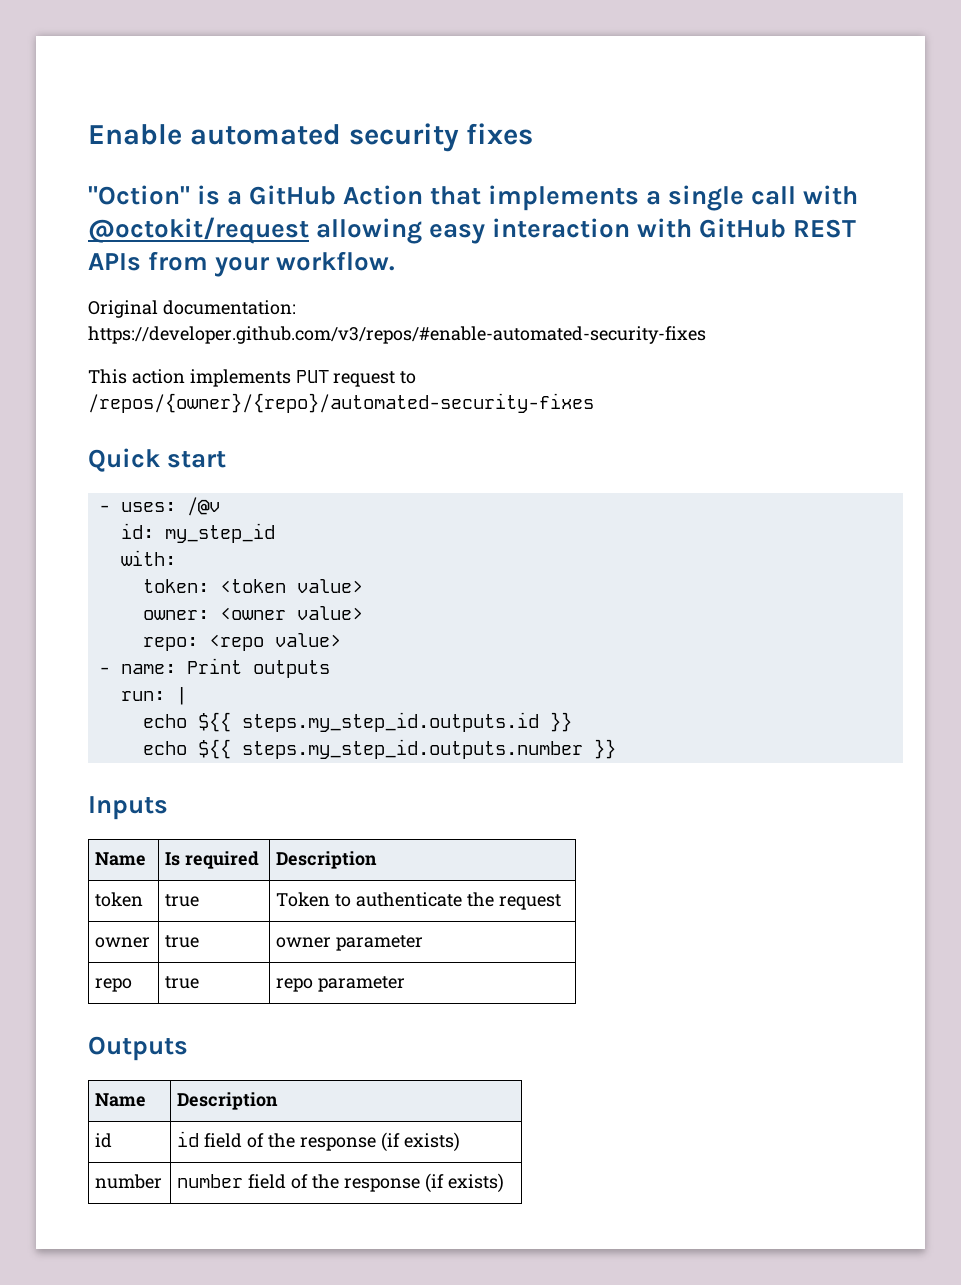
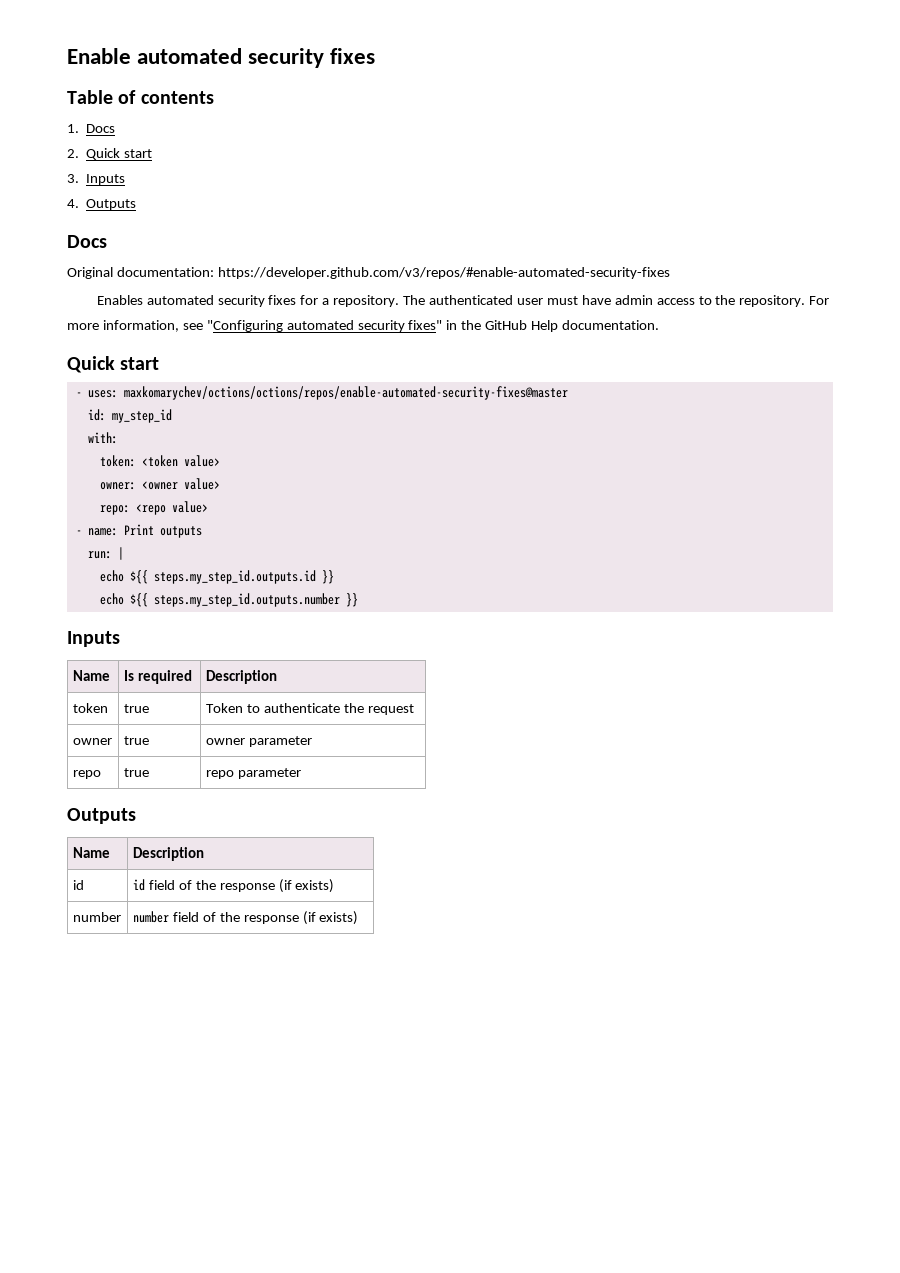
- "Oction" is a GitHub Action that implements a single call with @octokit/request allowing easy interaction with GitHub REST APIs from your workflow.
+ Table of contents
+ 1. Docs
+ 2. Quick start
+ 3. Inputs
+ 4. Outputs
+ Docs
  Original documentation: https://developer.github.com/v3/repos/#enable-automated-security-fixes
- This action implements PUT request to /repos/{owner}/{repo}/automated-security-fixes
+ Enables automated security fixes for a repository. The authenticated user must have admin access to the repository. For more information, see "Configuring automated security fixes" in the GitHub Help documentation.
- - uses: /@v
+ - uses: maxkomarychev/octions/octions/repos/enable-automated-security-fixes@master

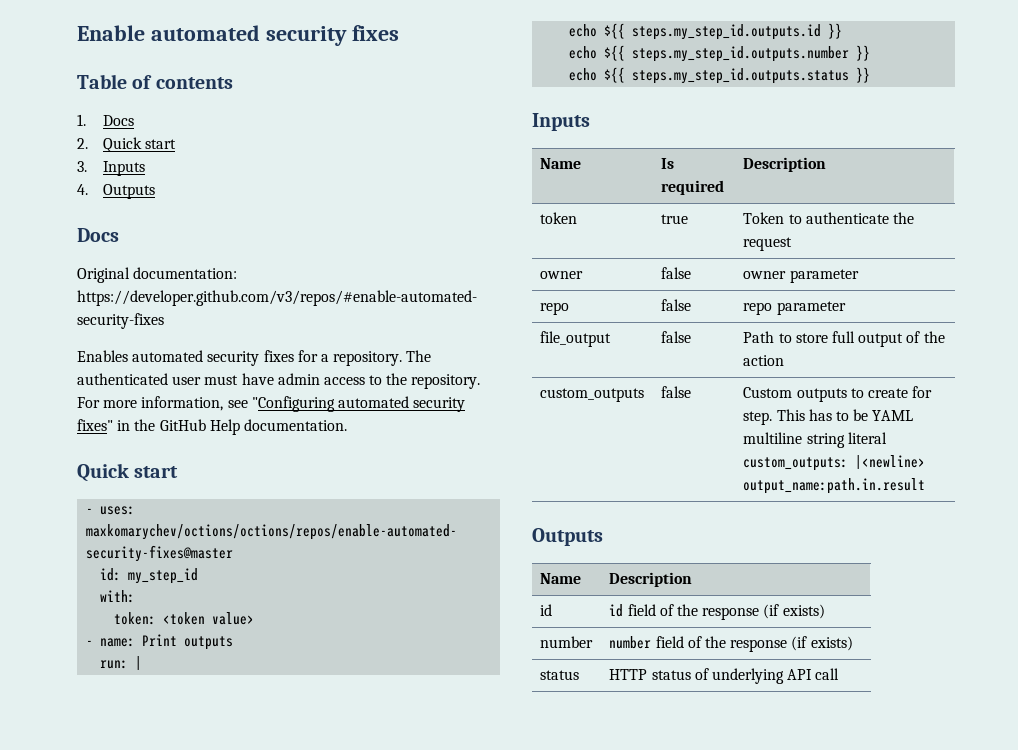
- owner: <owner value>
- repo: <repo value>
+ echo ${{ steps.my_step_id.outputs.status }}
- owner | true | owner parameter
+ owner | false | owner parameter
- repo | true | repo parameter
+ repo | false | repo parameter
+ file_output | false | Path to store full output of the action
+ custom_outputs | false | Custom outputs to create for step. This has to be YAML multiline string literal custom_outputs: |<newline> output_name:path.in.result
+ status | HTTP status of underlying API call

